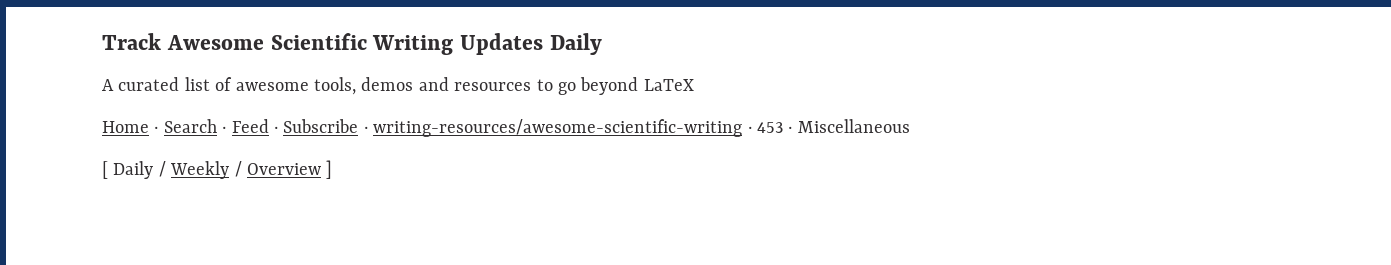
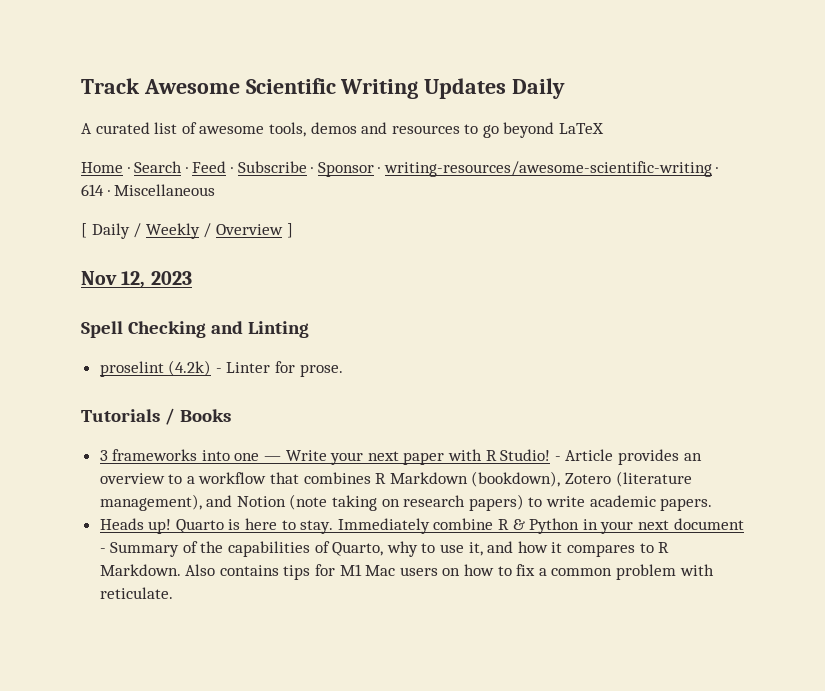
- Home · Search · Feed · Subscribe · writing-resources/awesome-scientific-writing · 453 · Miscellaneous
+ Home · Search · Feed · Subscribe · Sponsor · writing-resources/awesome-scientific-writing · 614 · Miscellaneous
+ Nov 12, 2023
+ Spell Checking and Linting
+ proselint (4.2k) - Linter for prose.
+ Tutorials / Books
+ 3 frameworks into one — Write your next paper with R Studio! - Article provides an overview to a workflow that combines R Markdown (bookdown), Zotero (literature management), and Notion (note taking on research papers) to write academic papers.
+ Heads up! Quarto is here to stay. Immediately combine R & Python in your next document - Summary of the capabilities of Quarto, why to use it, and how it compares to R Markdown. Also contains tips for M1 Mac users on how to fix a common problem with reticulate.

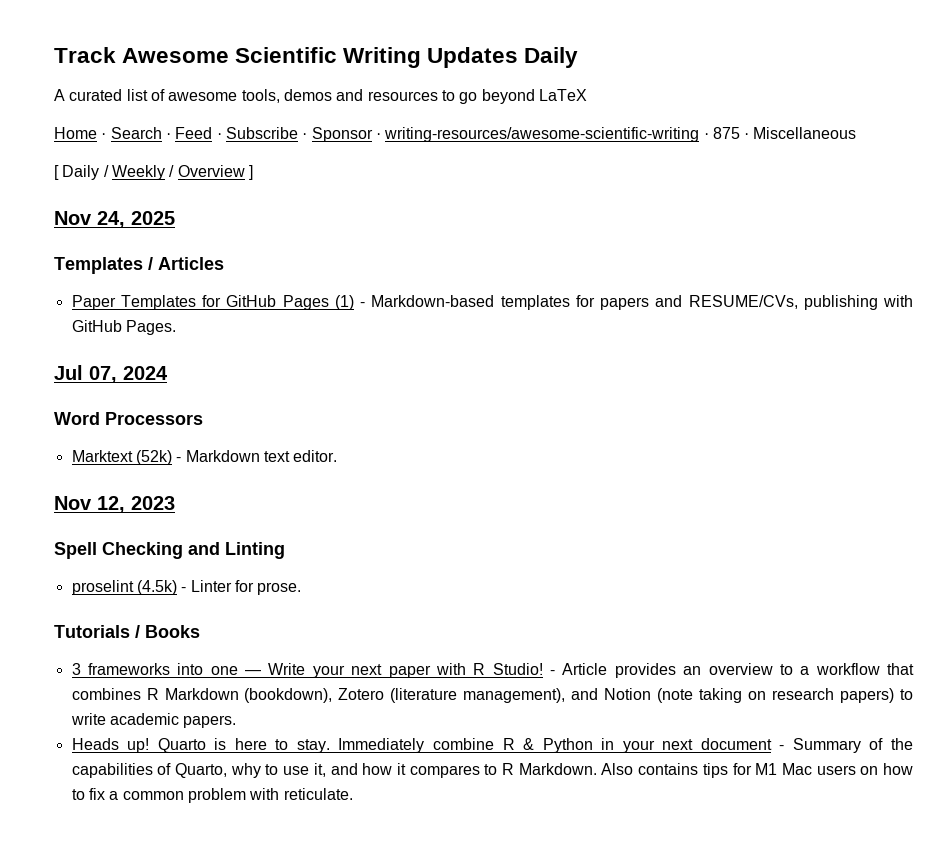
- Home · Search · Feed · Subscribe · Sponsor · writing-resources/awesome-scientific-writing · 614 · Miscellaneous
+ Home · Search · Feed · Subscribe · Sponsor · writing-resources/awesome-scientific-writing · 875 · Miscellaneous
+ Nov 24, 2025
+ Templates / Articles
+ Paper Templates for GitHub Pages (1) - Markdown-based templates for papers and RESUME/CVs, publishing with GitHub Pages.
+ Jul 07, 2024
+ Word Processors
+ Marktext (52k) - Markdown text editor.
- proselint (4.2k) - Linter for prose.
+ proselint (4.5k) - Linter for prose.

